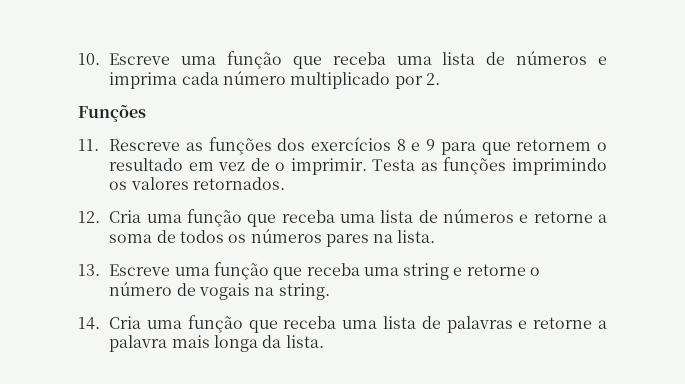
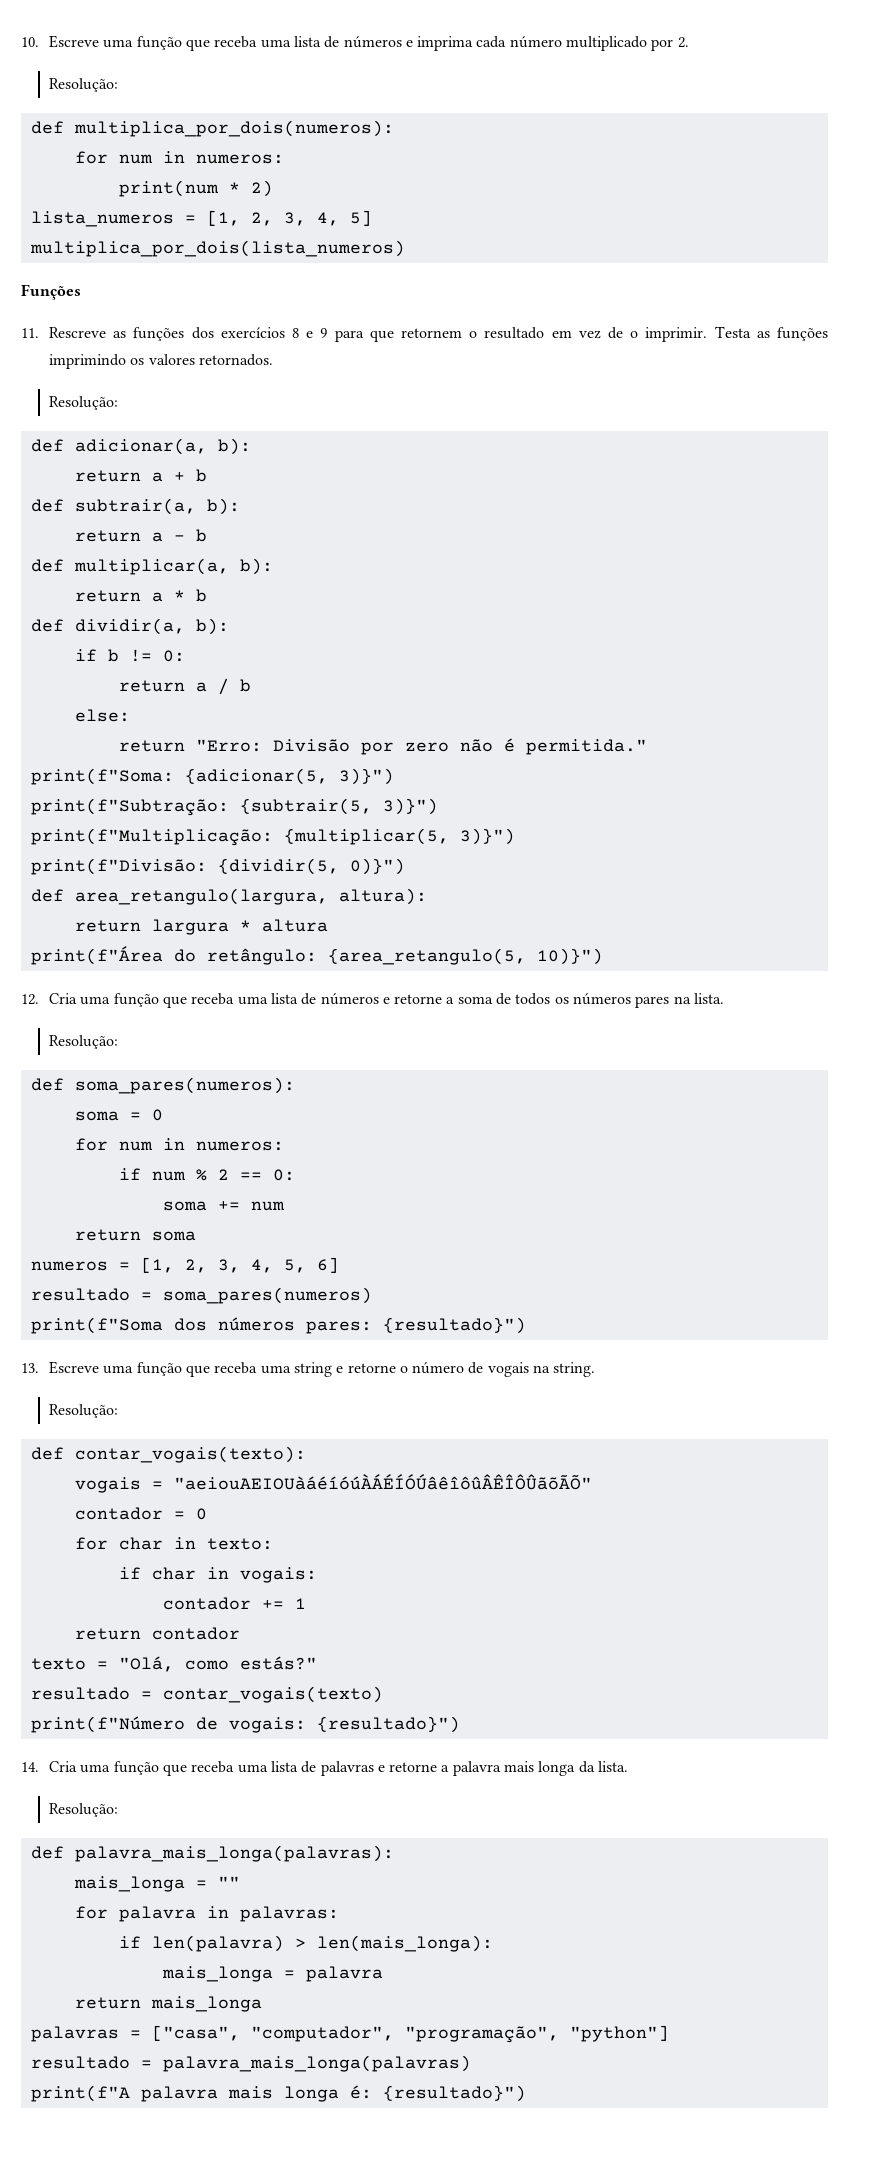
  10. Escreve uma função que receba uma lista de números e imprima cada número multiplicado por 2.
+ Resolução:
+ def multiplica_por_dois(numeros):
+ for num in numeros:
+ print(num * 2)
+ lista_numeros = [1, 2, 3, 4, 5]
+ multiplica_por_dois(lista_numeros)
  Testa as funções imprimindo os valores retornados.
+ Resolução:
+ def adicionar(a, b):
+ return a + b
+ def subtrair(a, b):
+ return a - b
+ def multiplicar(a, b):
+ return a * b
+ def dividir(a, b):
+ if b != 0:
+ return a / b
+ else:
+ return "Erro: Divisão por zero não é permitida."
+ print(f"Soma: {adicionar(5, 3)}")
+ print(f"Subtração: {subtrair(5, 3)}")
+ print(f"Multiplicação: {multiplicar(5, 3)}")
+ print(f"Divisão: {dividir(5, 0)}")
+ def area_retangulo(largura, altura):
+ return largura * altura
+ print(f"Área do retângulo: {area_retangulo(5, 10)}")
  12. Cria uma função que receba uma lista de números e retorne a soma de todos os números pares na lista.
+ Resolução:
+ def soma_pares(numeros):
+ soma = 0
+ for num in numeros:
+ if num % 2 == 0:
+ soma += num
+ return soma
+ numeros = [1, 2, 3, 4, 5, 6]
+ resultado = soma_pares(numeros)
+ print(f"Soma dos números pares: {resultado}")
  13. Escreve uma função que receba uma string e retorne o número de vogais na string.
+ Resolução:
+ def contar_vogais(texto):
+ vogais = "aeiouAEIOUàáéíóúÀÁÉÍÓÚâêîôûÂÊÎÔÛãõÃÕ"
+ contador = 0
+ for char in texto:
+ if char in vogais:
+ contador += 1
+ return contador
+ texto = "Olá, como estás?"
+ resultado = contar_vogais(texto)
+ print(f"Número de vogais: {resultado}")
  14. Cria uma função que receba uma lista de palavras e retorne a palavra mais longa da lista.
+ Resolução:
+ def palavra_mais_longa(palavras):
+ mais_longa = ""
+ for palavra in palavras:
+ if len(palavra) > len(mais_longa):
+ mais_longa = palavra
+ return mais_longa
+ palavras = ["casa", "computador", "programação", "python"]
+ resultado = palavra_mais_longa(palavras)
+ print(f"A palavra mais longa é: {resultado}")

